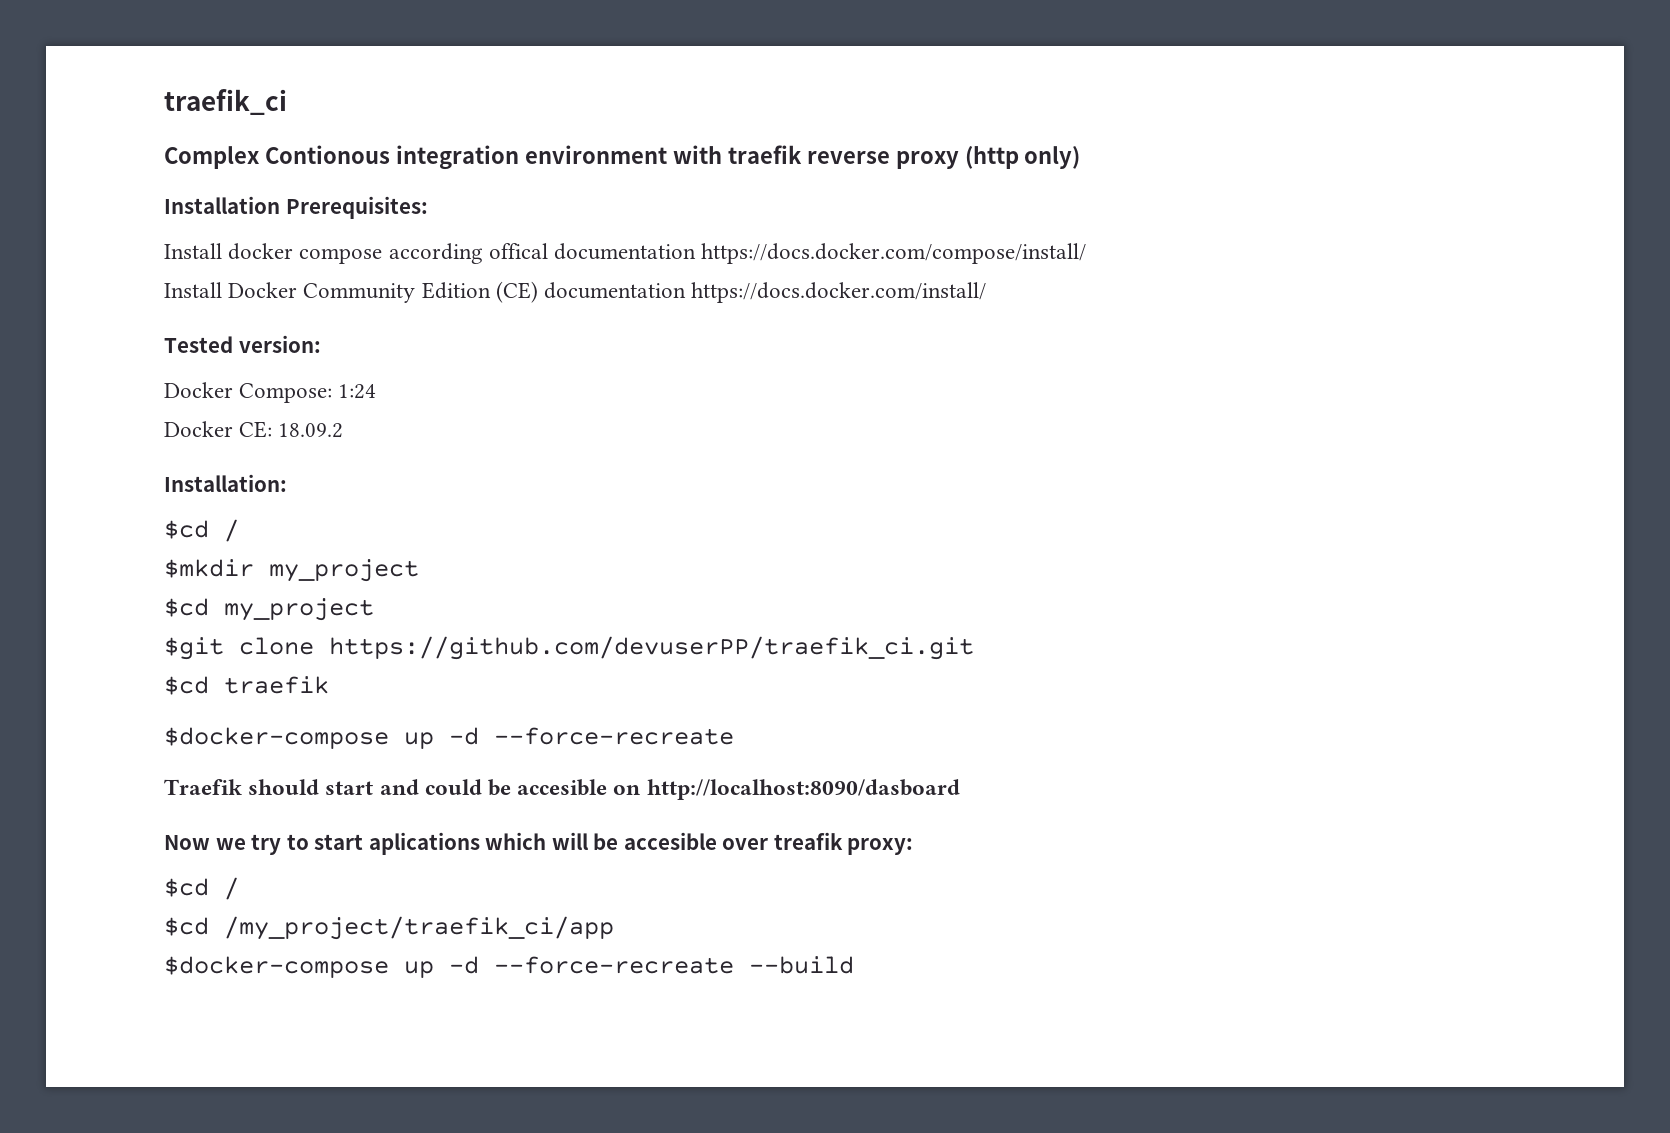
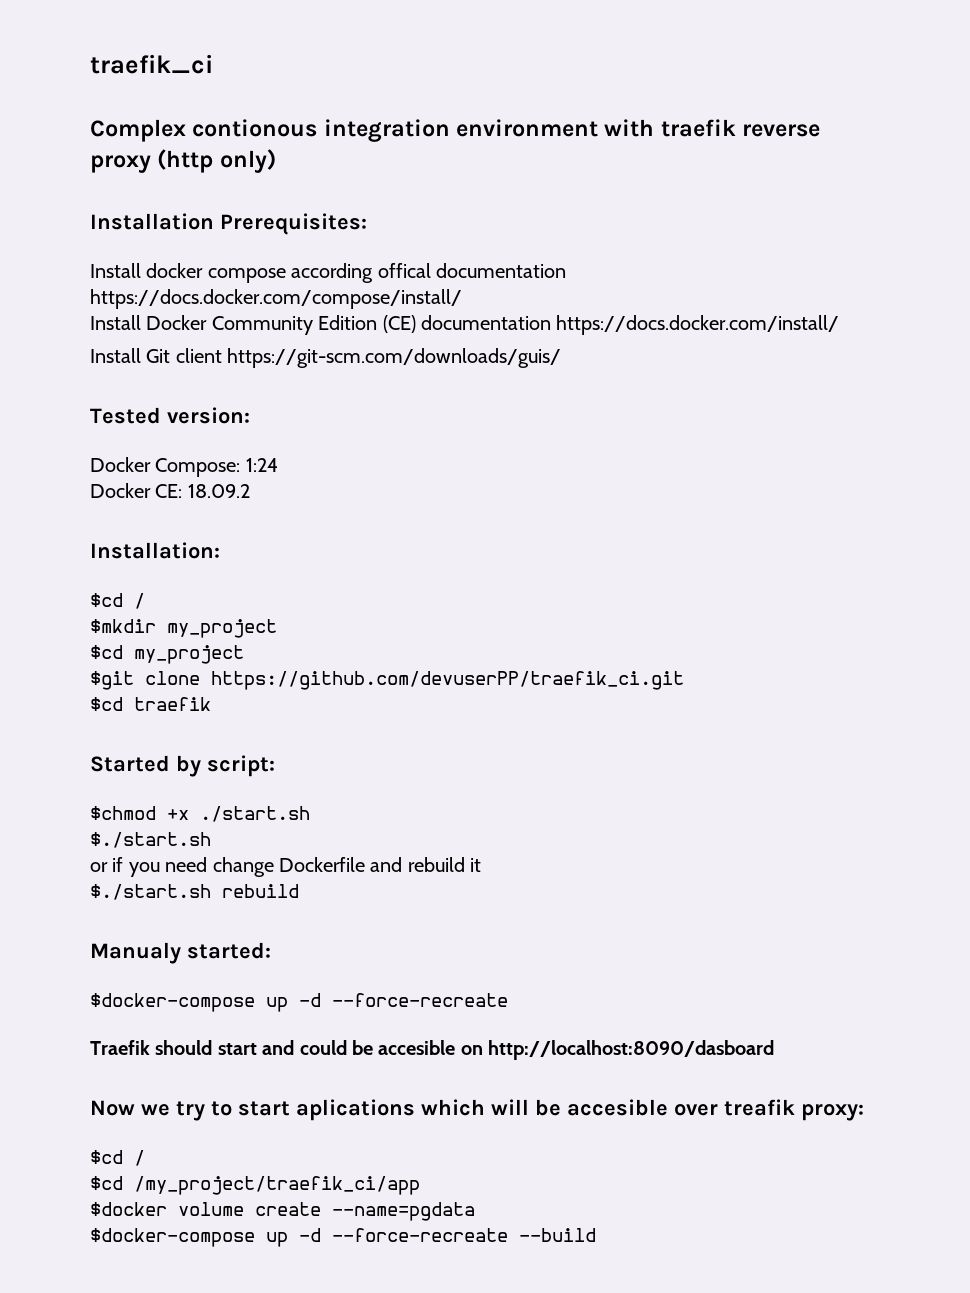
- Complex Contionous integration environment with traefik reverse proxy (http only)
+ Complex contionous integration environment with traefik reverse proxy (http only)
+ Install Git client https://git-scm.com/downloads/guis/
+ Started by script:
+ $chmod +x ./start.sh
+ $./start.sh
+ or if you need change Dockerfile and rebuild it
+ $./start.sh rebuild
+ Manualy started:
+ $docker volume create --name=pgdata

